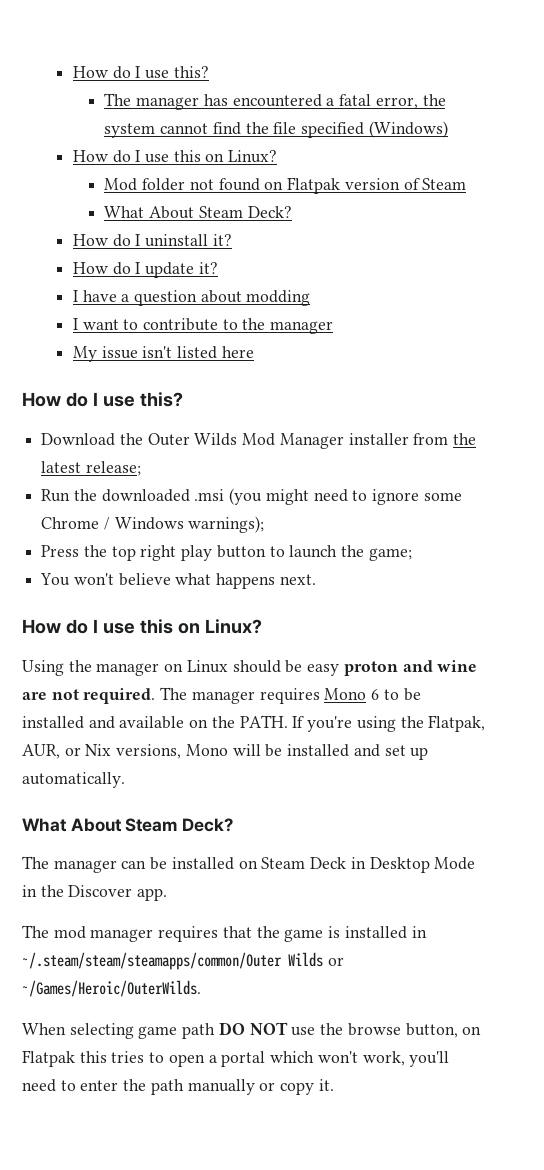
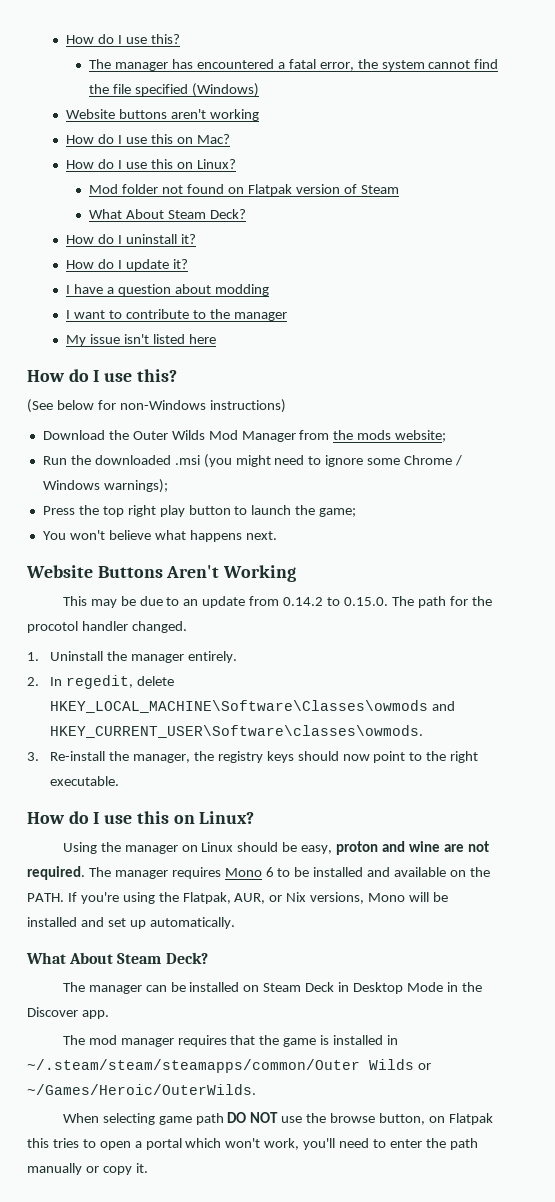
+ Website buttons aren't working
+ How do I use this on Mac?
+ (See below for non-Windows instructions)
- Download the Outer Wilds Mod Manager installer from the latest release;
+ Download the Outer Wilds Mod Manager from the mods website;
+ Website Buttons Aren't Working
+ This may be due to an update from 0.14.2 to 0.15.0. The path for the procotol handler changed.
+ 1. Uninstall the manager entirely.
+ 2. In regedit, delete HKEY_LOCAL_MACHINE\Software\Classes\owmods and HKEY_CURRENT_USER\Software\classes\owmods.
+ 3. Re-install the manager, the registry keys should now point to the right executable.
- Using the manager on Linux should be easy proton and wine are not required.
+ Using the manager on Linux should be easy, proton and wine are not required.

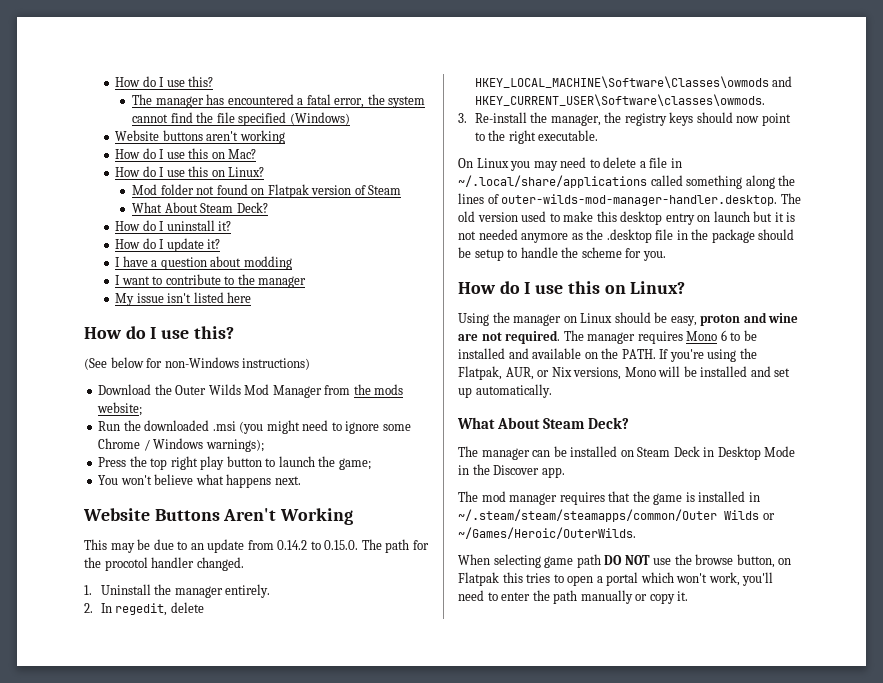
+ On Linux you may need to delete a file in ~/.local/share/applications called something along the lines of outer-wilds-mod-manager-handler.desktop. The old version used to make this desktop entry on launch but it is not needed anymore as the .desktop file in the package should be setup to handle the scheme for you.

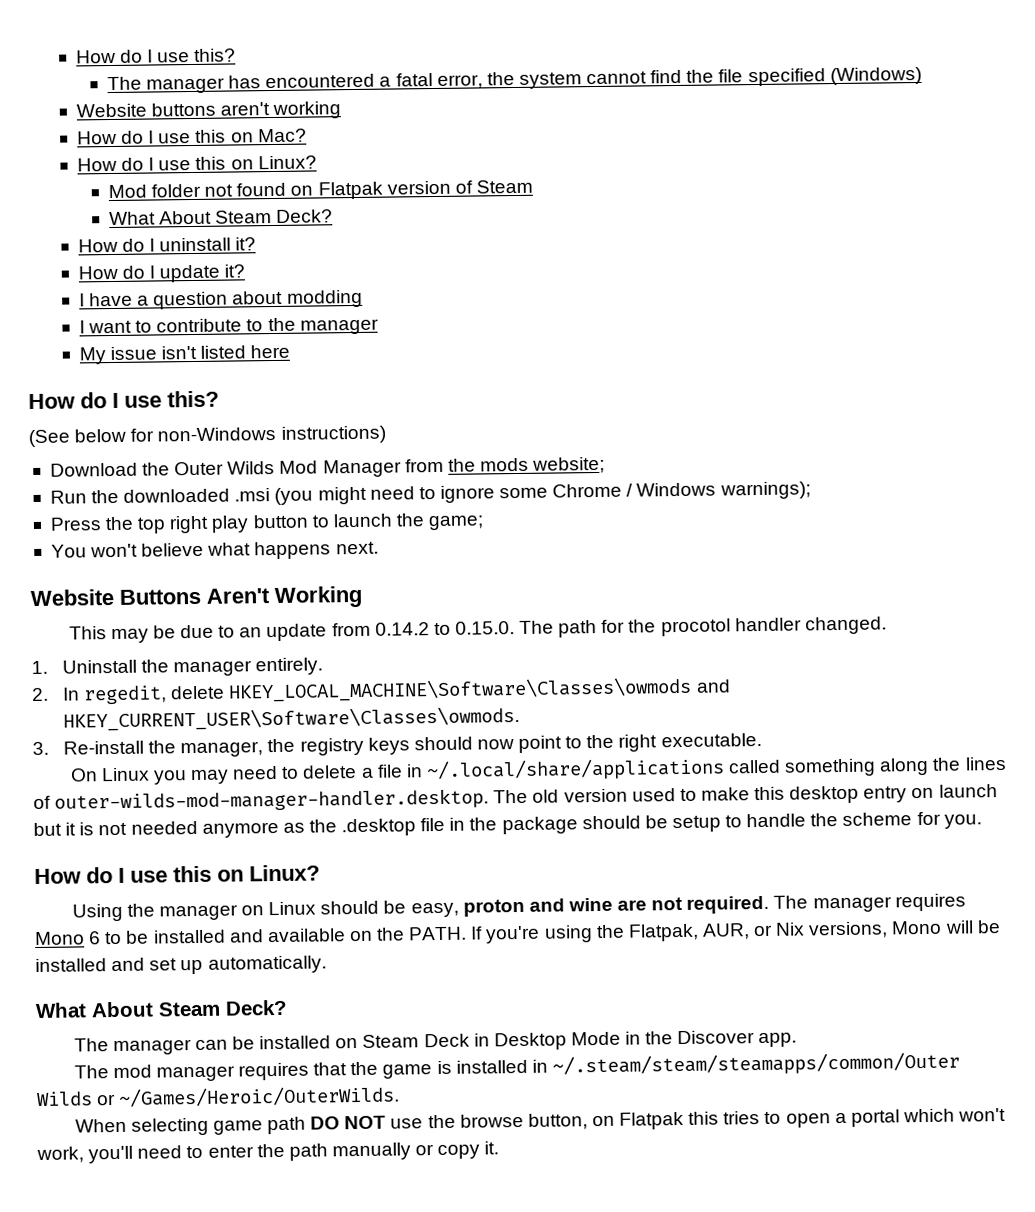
- 2. In regedit, delete HKEY_LOCAL_MACHINE\Software\Classes\owmods and HKEY_CURRENT_USER\Software\classes\owmods.
+ 2. In regedit, delete HKEY_LOCAL_MACHINE\Software\Classes\owmods and HKEY_CURRENT_USER\Software\Classes\owmods.

